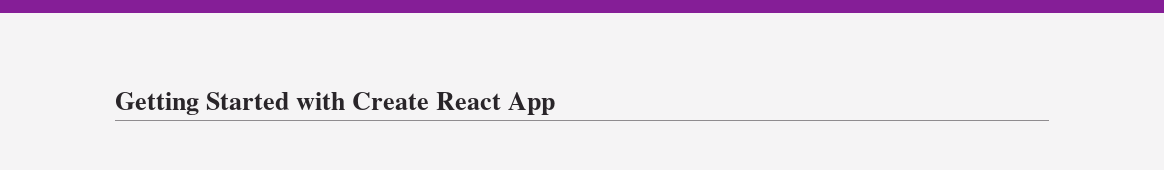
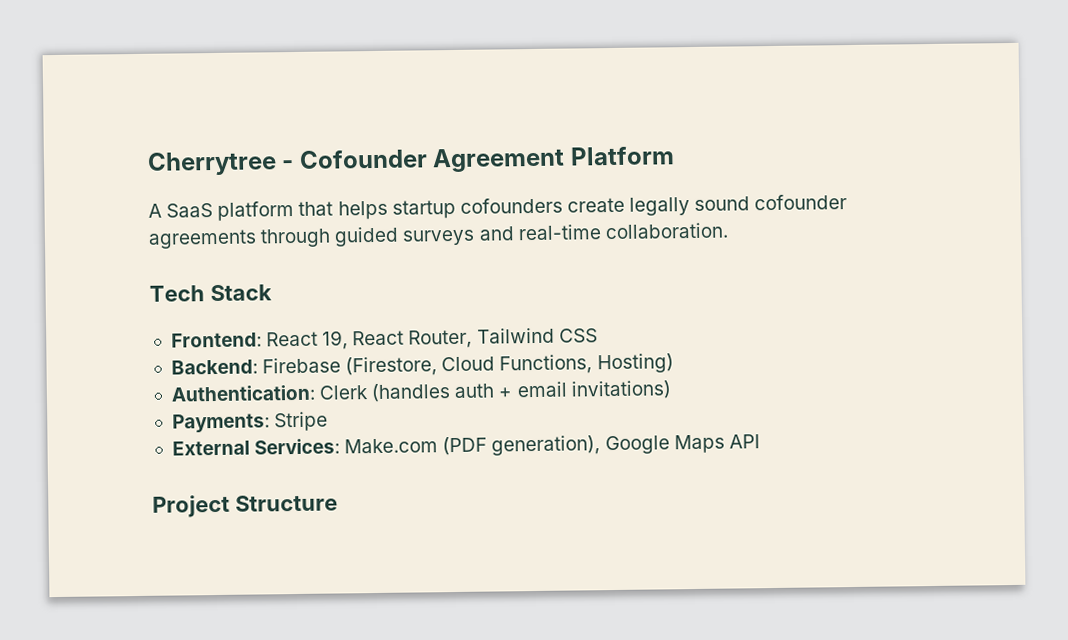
- Getting Started with Create React App
+ Cherrytree - Cofounder Agreement Platform
+ A SaaS platform that helps startup cofounders create legally sound cofounder agreements through guided surveys and real-time collaboration.
+ Tech Stack
+ Frontend: React 19, React Router, Tailwind CSS
+ Backend: Firebase (Firestore, Cloud Functions, Hosting)
+ Authentication: Clerk (handles auth + email invitations)
+ Payments: Stripe
+ External Services: Make.com (PDF generation), Google Maps API
+ Project Structure

